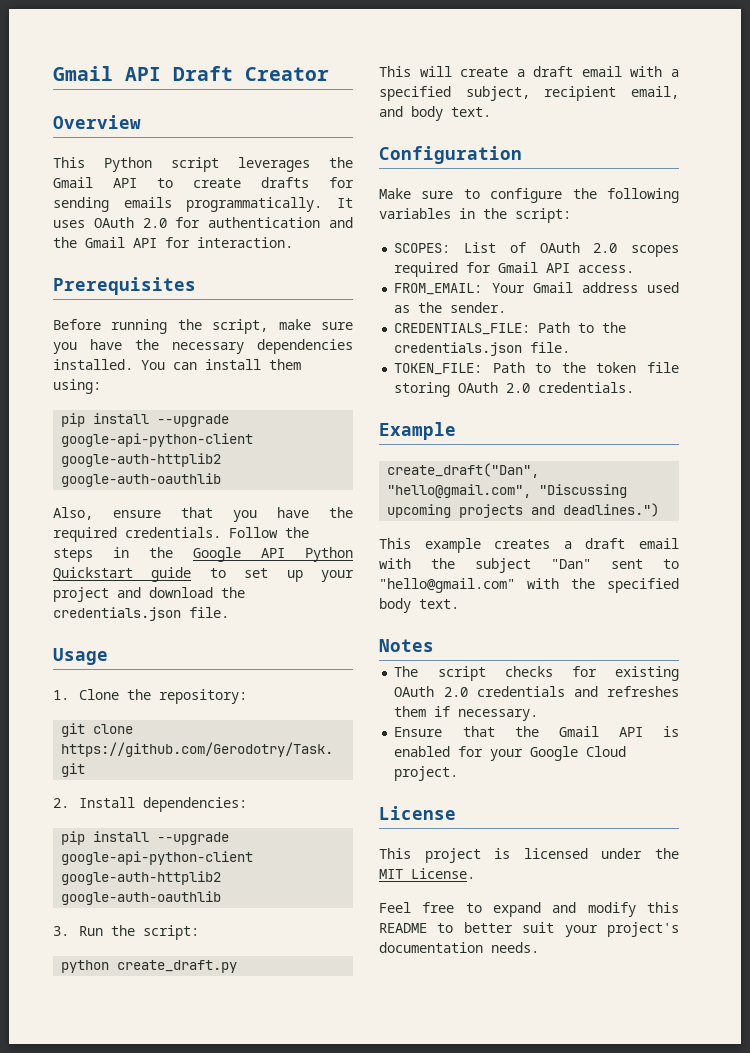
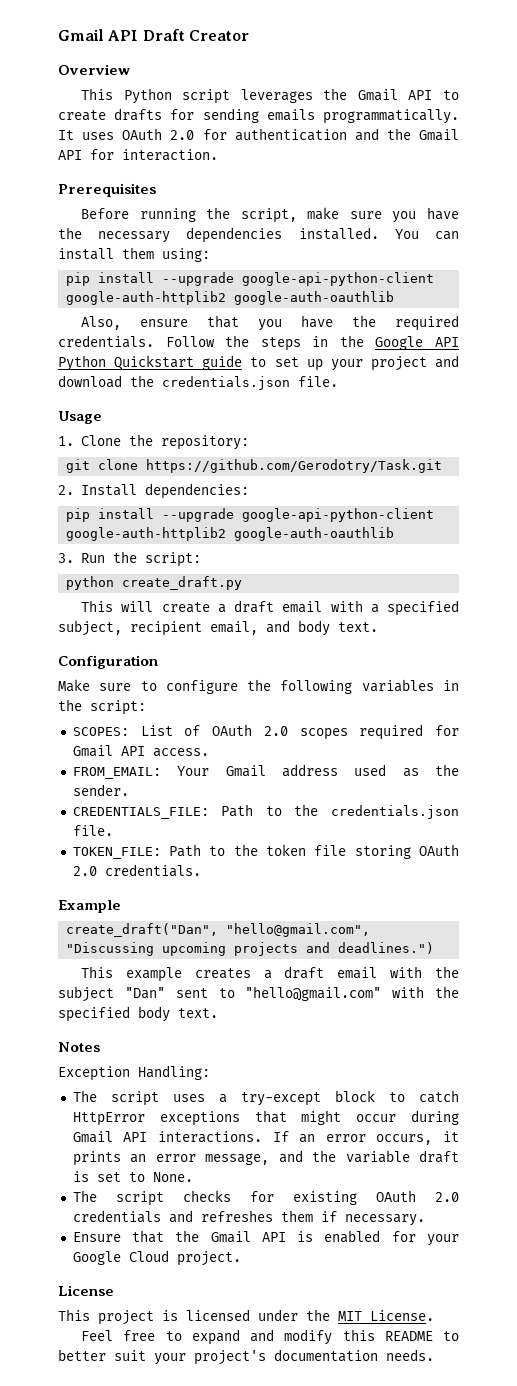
+ Exception Handling:
+ The script uses a try-except block to catch HttpError exceptions that might occur during Gmail API interactions. If an error occurs, it prints an error message, and the variable draft is set to None.

